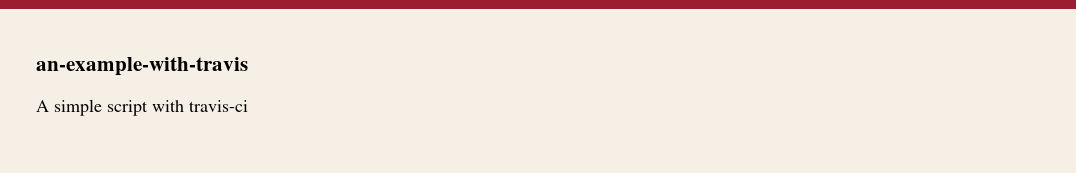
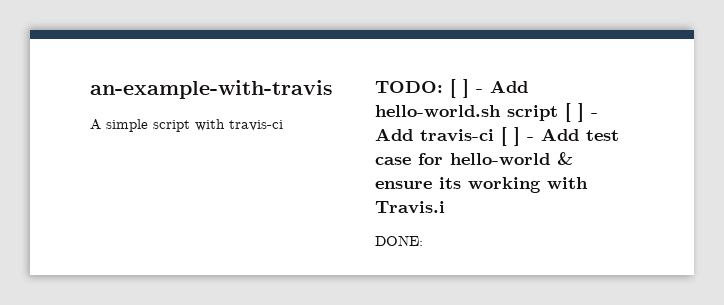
+ TODO: [ ] - Add hello-world.sh script [ ] - Add travis-ci [ ] - Add test case for hello-world & ensure its working with Travis.i
+ DONE:

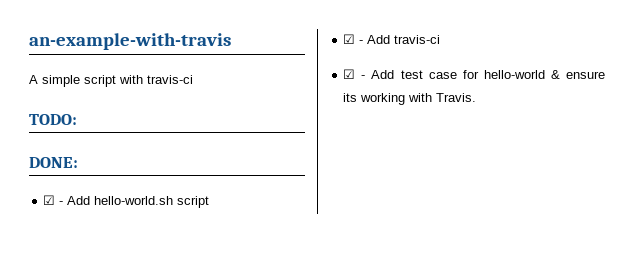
- TODO: [ ] - Add hello-world.sh script [ ] - Add travis-ci [ ] - Add test case for hello-world & ensure its working with Travis.i
+ TODO:
  DONE:
+ ☑ - Add hello-world.sh script
+ ☑ - Add travis-ci
+ ☑ - Add test case for hello-world & ensure its working with Travis.

